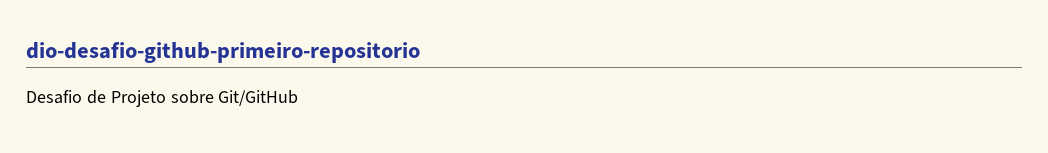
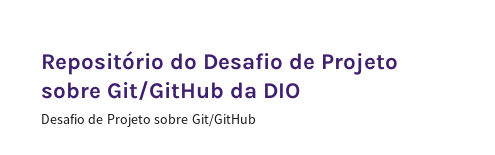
- dio-desafio-github-primeiro-repositorio
+ Repositório do Desafio de Projeto sobre Git/GitHub da DIO

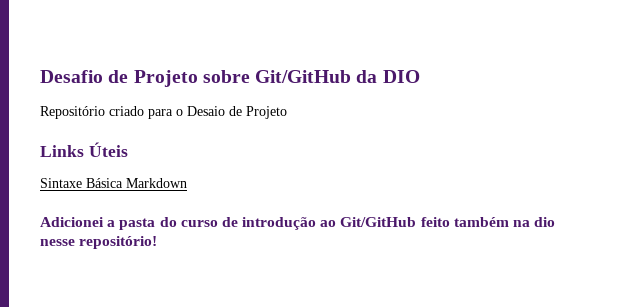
- Repositório do Desafio de Projeto sobre Git/GitHub da DIO
- Desafio de Projeto sobre Git/GitHub
+ Desafio de Projeto sobre Git/GitHub da DIO
+ Repositório criado para o Desaio de Projeto
+ Links Úteis
+ Sintaxe Básica Markdown
+ Adicionei a pasta do curso de introdução ao Git/GitHub feito também na dio nesse repositório!

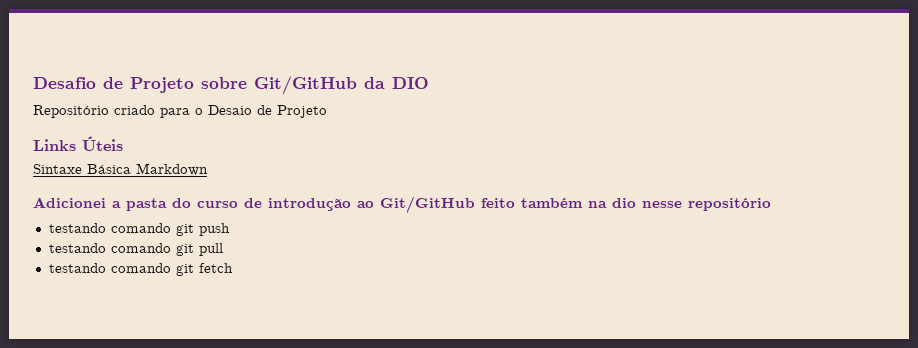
- Adicionei a pasta do curso de introdução ao Git/GitHub feito também na dio nesse repositório!
+ Adicionei a pasta do curso de introdução ao Git/GitHub feito também na dio nesse repositório
+ testando comando git push
+ testando comando git pull
+ testando comando git fetch

